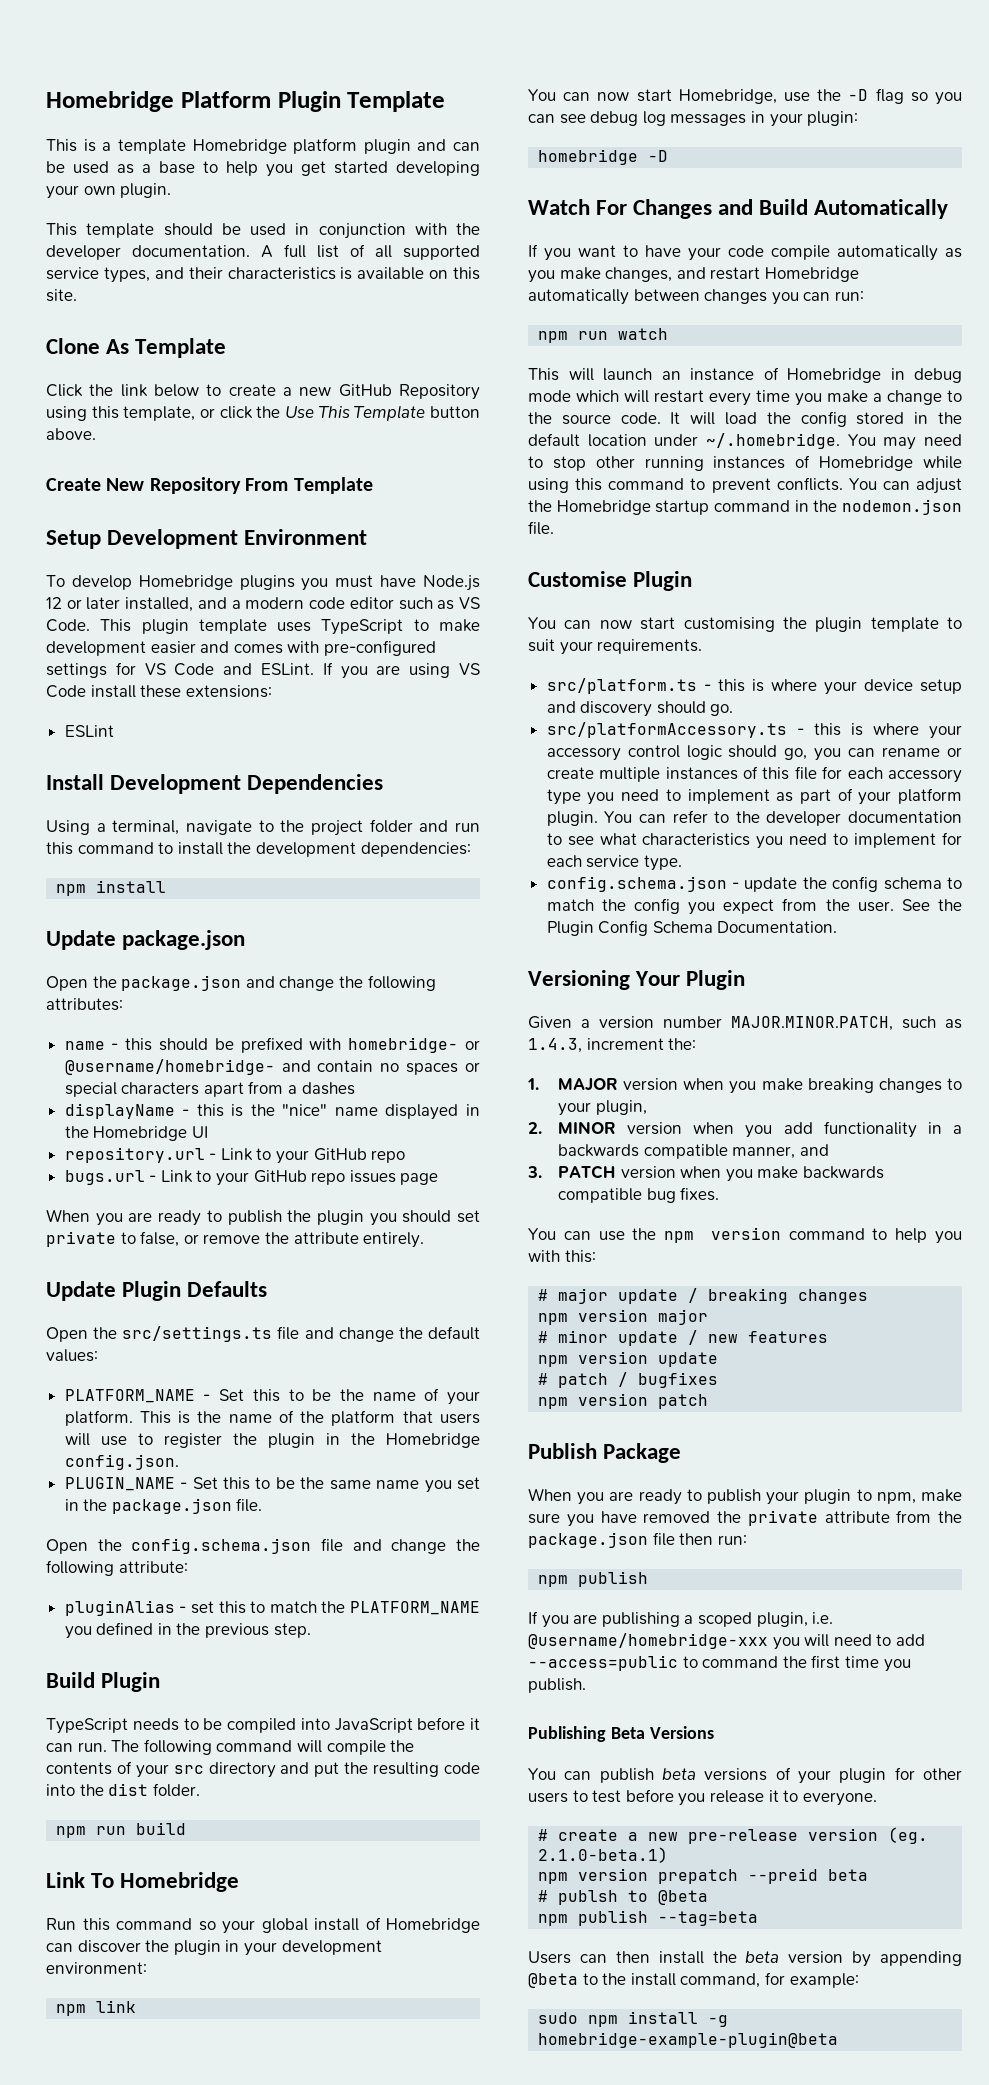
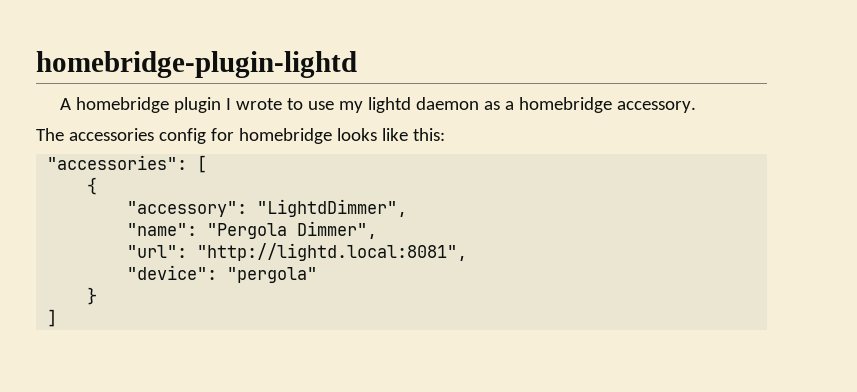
- Homebridge Platform Plugin Template
- This is a template Homebridge platform plugin and can be used as a base to help you get started developing your own plugin.
- This template should be used in conjunction with the developer documentation. A full list of all supported service types, and their characteristics is available on this site.
- Clone As Template
- Click the link below to create a new GitHub Repository using this template, or click the Use This Template button above.
- Create New Repository From Template
- Setup Development Environment
- To develop Homebridge plugins you must have Node.js 12 or later installed, and a modern code editor such as VS Code. This plugin template uses TypeScript to make development easier and comes with pre-configured settings for VS Code and ESLint. If you are using VS Code install these extensions:
- ESLint
- Install Development Dependencies
- Using a terminal, navigate to the project folder and run this command to install the development dependencies:
- npm install
- Update package.json
- Open the package.json and change the following attributes:
- name - this should be prefixed with homebridge- or @username/homebridge- and contain no spaces or special characters apart from a dashes
- displayName - this is the "nice" name displayed in the Homebridge UI
- repository.url - Link to your GitHub repo
- bugs.url - Link to your GitHub repo issues page
- When you are ready to publish the plugin you should set private to false, or remove the attribute entirely.
- Update Plugin Defaults
- Open the src/settings.ts file and change the default values:
- PLATFORM_NAME - Set this to be the name of your platform. This is the name of the platform that users will use to register the plugin in the Homebridge config.json.
- PLUGIN_NAME - Set this to be the same name you set in the package.json file.
- Open the config.schema.json file and change the following attribute:
- pluginAlias - set this to match the PLATFORM_NAME you defined in the previous step.
- Build Plugin
- TypeScript needs to be compiled into JavaScript before it can run. The following command will compile the contents of your src directory and put the resulting code into the dist folder.
- npm run build
- Link To Homebridge
- Run this command so your global install of Homebridge can discover the plugin in your development environment:
- npm link
- You can now start Homebridge, use the -D flag so you can see debug log messages in your plugin:
- homebridge -D
- Watch For Changes and Build Automatically
- If you want to have your code compile automatically as you make changes, and restart Homebridge automatically between changes you can run:
- npm run watch
- This will launch an instance of Homebridge in debug mode which will restart every time you make a change to the source code. It will load the config stored in the default location under ~/.homebridge. You may need to stop other running instances of Homebridge while using this command to prevent conflicts. You can adjust the Homebridge startup command in the nodemon.json file.
- Customise Plugin
- You can now start customising the plugin template to suit your requirements.
- src/platform.ts - this is where your device setup and discovery should go.
- src/platformAccessory.ts - this is where your accessory control logic should go, you can rename or create multiple instances of this file for each accessory type you need to implement as part of your platform plugin. You can refer to the developer documentation to see what characteristics you need to implement for each service type.
- config.schema.json - update the config schema to match the config you expect from the user. See the Plugin Config Schema Documentation.
- Versioning Your Plugin
- Given a version number MAJOR.MINOR.PATCH, such as 1.4.3, increment the:
- 1. MAJOR version when you make breaking changes to your plugin,
- 2. MINOR version when you add functionality in a backwards compatible manner, and
- 3. PATCH version when you make backwards compatible bug fixes.
- You can use the npm version command to help you with this:
- # major update / breaking changes
- npm version major
- # minor update / new features
- npm version update
- # patch / bugfixes
- npm version patch
- Publish Package
- When you are ready to publish your plugin to npm, make sure you have removed the private attribute from the package.json file then run:
- npm publish
- If you are publishing a scoped plugin, i.e. @username/homebridge-xxx you will need to add --access=public to command the first time you publish.
- Publishing Beta Versions
- You can publish beta versions of your plugin for other users to test before you release it to everyone.
- # create a new pre-release version (eg. 2.1.0-beta.1)
- npm version prepatch --preid beta
- # publsh to @beta
- npm publish --tag=beta
- Users can then install the beta version by appending @beta to the install command, for example:
- sudo npm install -g homebridge-example-plugin@beta
+ homebridge-plugin-lightd
+ A homebridge plugin I wrote to use my lightd daemon as a homebridge accessory.
+ The accessories config for homebridge looks like this:
+ "accessories": [
+ {
+ "accessory": "LightdDimmer",
+ "name": "Pergola Dimmer",
+ "url": "http://lightd.local:8081",
+ "device": "pergola"
+ }
+ ]

